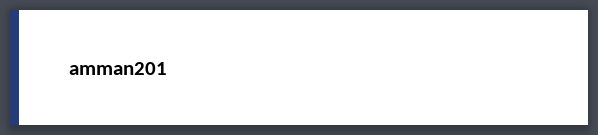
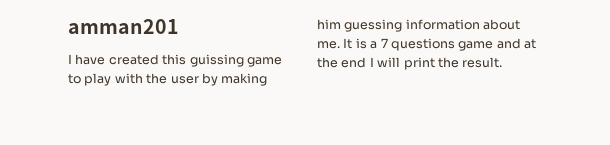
+ I have created this guissing game to play with the user by making him guessing information about me. It is a 7 questions game and at the end I will print the result.

